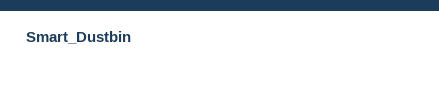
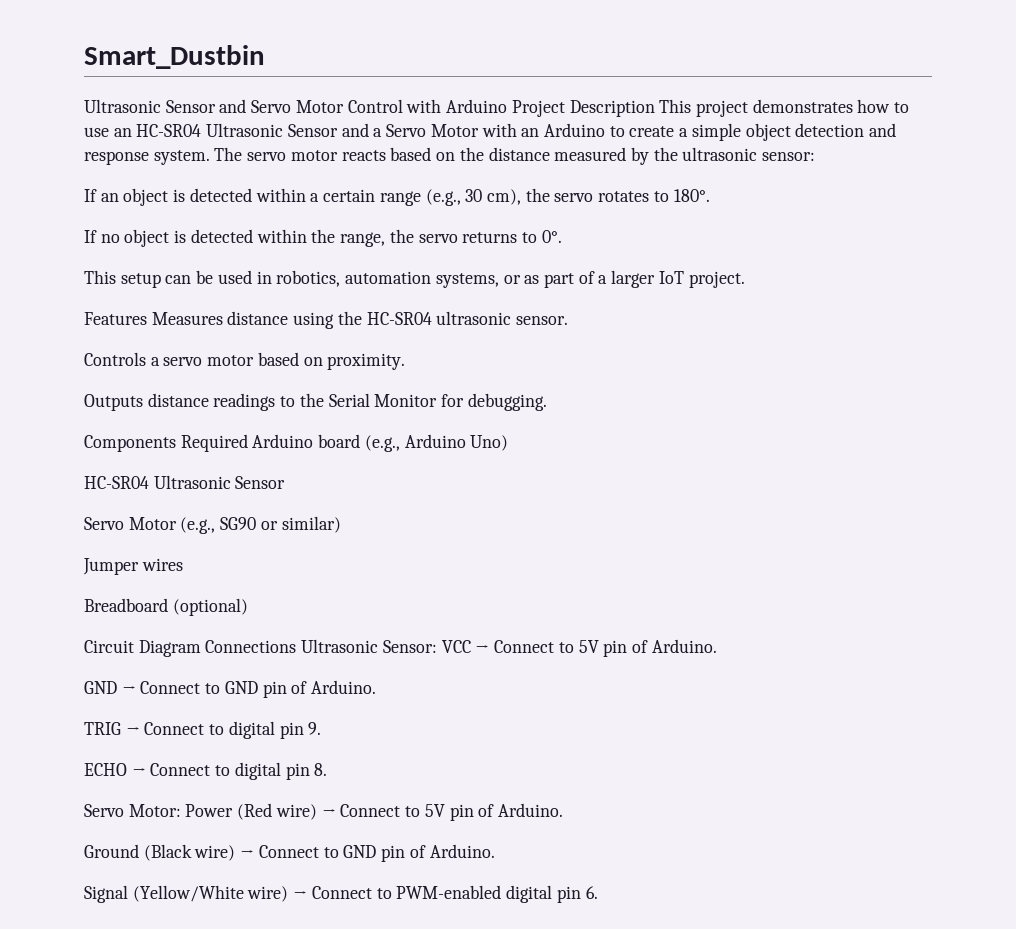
+ Ultrasonic Sensor and Servo Motor Control with Arduino Project Description This project demonstrates how to use an HC-SR04 Ultrasonic Sensor and a Servo Motor with an Arduino to create a simple object detection and response system. The servo motor reacts based on the distance measured by the ultrasonic sensor:
+ If an object is detected within a certain range (e.g., 30 cm), the servo rotates to 180°.
+ If no object is detected within the range, the servo returns to 0°.
+ This setup can be used in robotics, automation systems, or as part of a larger IoT project.
+ Features Measures distance using the HC-SR04 ultrasonic sensor.
+ Controls a servo motor based on proximity.
+ Outputs distance readings to the Serial Monitor for debugging.
+ Components Required Arduino board (e.g., Arduino Uno)
+ HC-SR04 Ultrasonic Sensor
+ Servo Motor (e.g., SG90 or similar)
+ Jumper wires
+ Breadboard (optional)
+ Circuit Diagram Connections Ultrasonic Sensor: VCC → Connect to 5V pin of Arduino.
+ GND → Connect to GND pin of Arduino.
+ TRIG → Connect to digital pin 9.
+ ECHO → Connect to digital pin 8.
+ Servo Motor: Power (Red wire) → Connect to 5V pin of Arduino.
+ Ground (Black wire) → Connect to GND pin of Arduino.
+ Signal (Yellow/White wire) → Connect to PWM-enabled digital pin 6.

